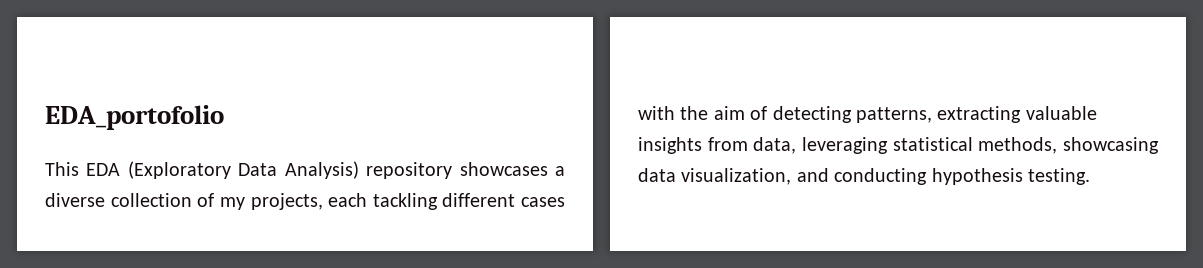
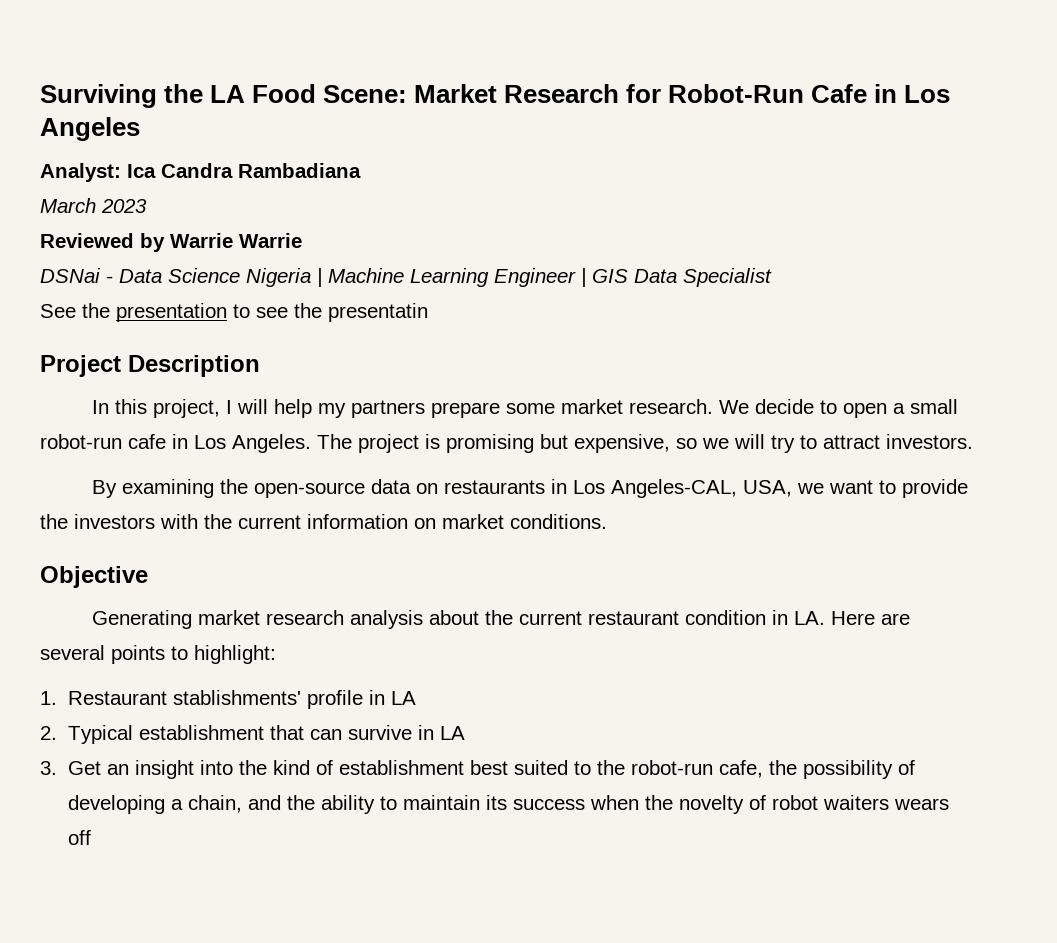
- EDA_portofolio
- This EDA (Exploratory Data Analysis) repository showcases a diverse collection of my projects, each tackling different cases with the aim of detecting patterns, extracting valuable insights from data, leveraging statistical methods, showcasing data visualization, and conducting hypothesis testing.
+ Surviving the LA Food Scene: Market Research for Robot-Run Cafe in Los Angeles
+ Analyst: Ica Candra Rambadiana
+ March 2023
+ Reviewed by Warrie Warrie
+ DSNai - Data Science Nigeria | Machine Learning Engineer | GIS Data Specialist
+ See the presentation to see the presentatin
+ Project Description
+ In this project, I will help my partners prepare some market research. We decide to open a small robot-run cafe in Los Angeles. The project is promising but expensive, so we will try to attract investors.
+ By examining the open-source data on restaurants in Los Angeles-CAL, USA, we want to provide the investors with the current information on market conditions.
+ Objective
+ Generating market research analysis about the current restaurant condition in LA. Here are several points to highlight:
+ 1. Restaurant stablishments' profile in LA
+ 2. Typical establishment that can survive in LA
+ 3. Get an insight into the kind of establishment best suited to the robot-run cafe, the possibility of developing a chain, and the ability to maintain its success when the novelty of robot waiters wears off

